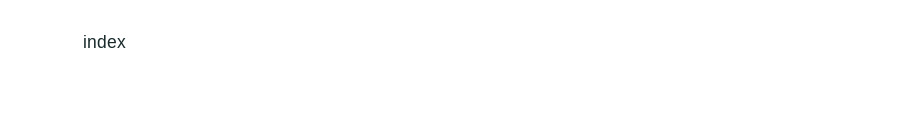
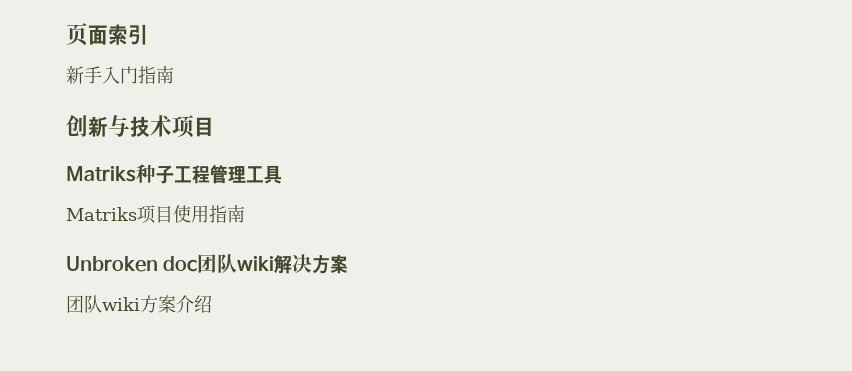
- index
+ 页面索引
+ 新手入门指南
+ 创新与技术项目
+ Matriks种子工程管理工具
+ Matriks项目使用指南
+ Unbroken doc团队wiki解决方案
+ 团队wiki方案介绍

